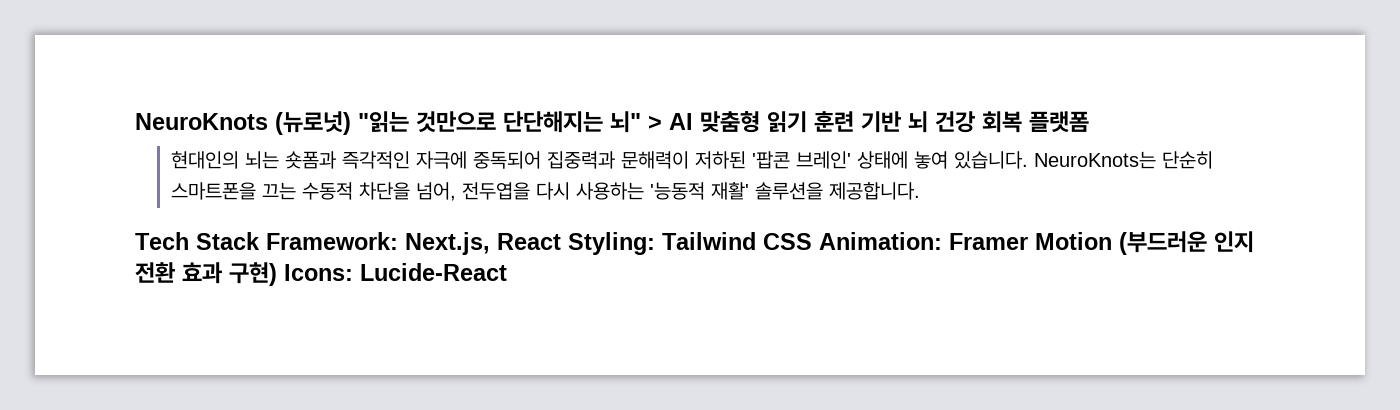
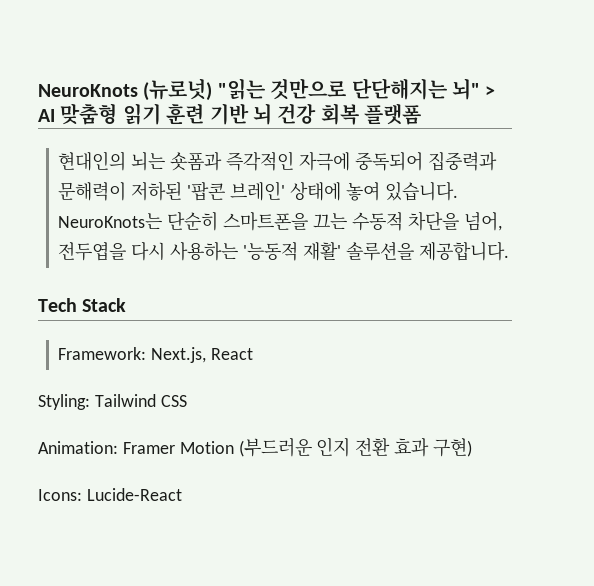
- Tech Stack Framework: Next.js, React Styling: Tailwind CSS Animation: Framer Motion (부드러운 인지 전환 효과 구현) Icons: Lucide-React
+ Tech Stack
+ Framework: Next.js, React
+ Styling: Tailwind CSS
+ Animation: Framer Motion (부드러운 인지 전환 효과 구현)
+ Icons: Lucide-React

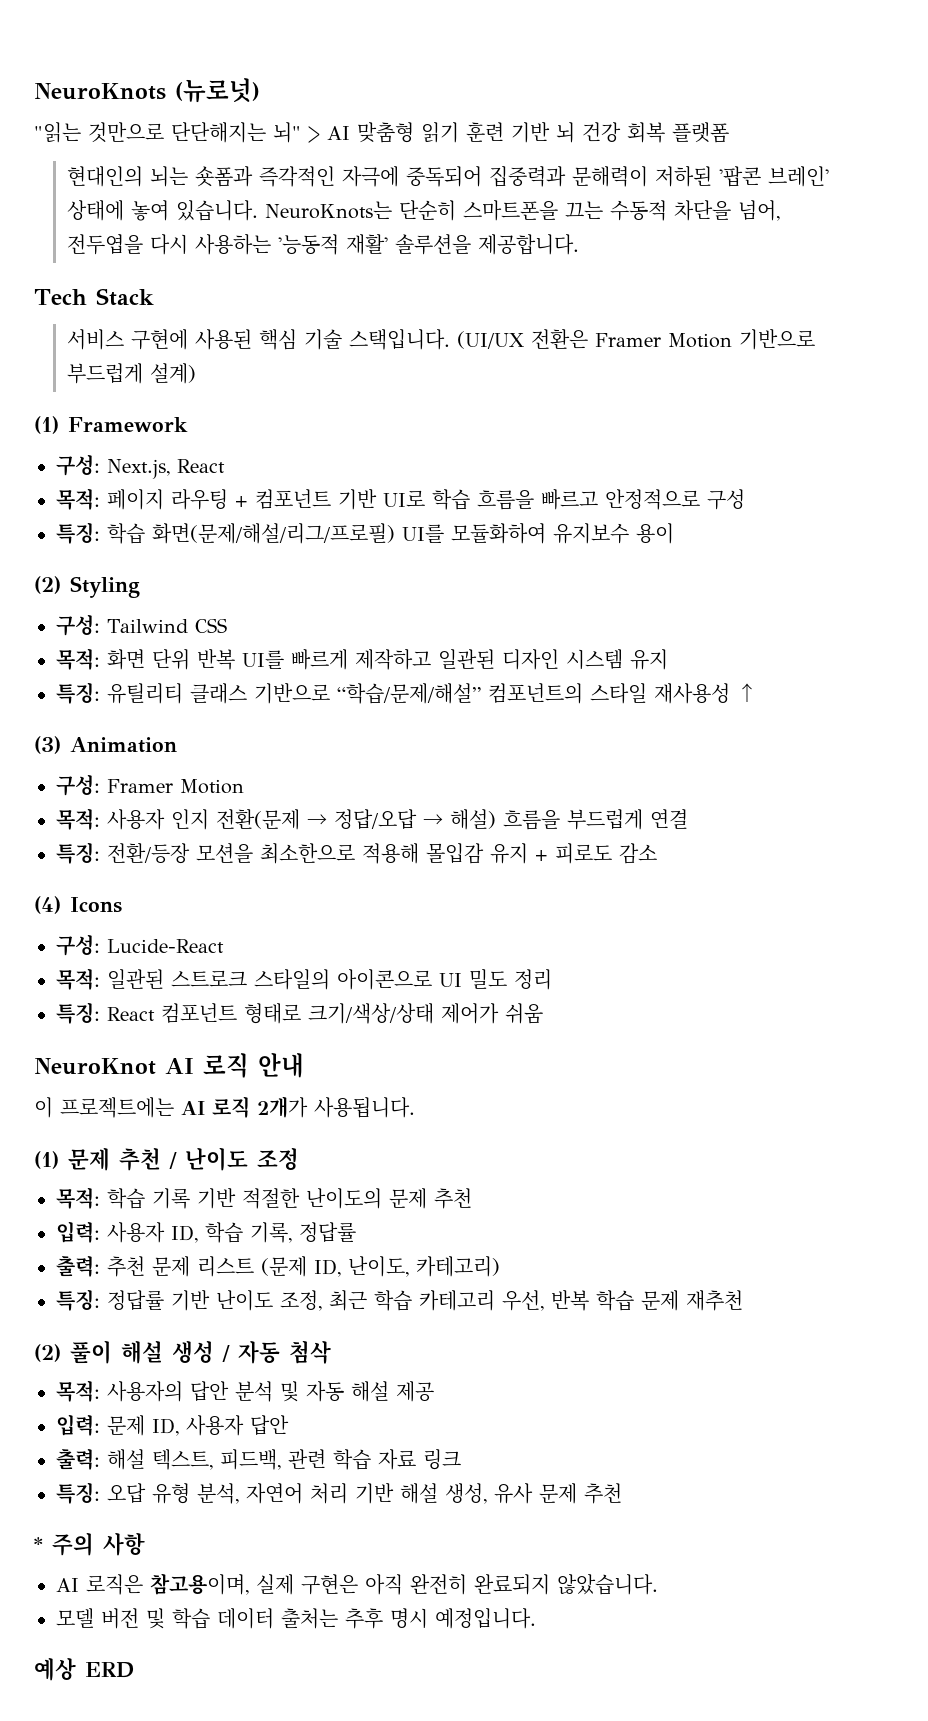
- NeuroKnots (뉴로넛) "읽는 것만으로 단단해지는 뇌" > AI 맞춤형 읽기 훈련 기반 뇌 건강 회복 플랫폼
+ NeuroKnots (뉴로넛)
+ "읽는 것만으로 단단해지는 뇌" > AI 맞춤형 읽기 훈련 기반 뇌 건강 회복 플랫폼
- Framework: Next.js, React
- Styling: Tailwind CSS
- Animation: Framer Motion (부드러운 인지 전환 효과 구현)
- Icons: Lucide-React
+ 서비스 구현에 사용된 핵심 기술 스택입니다. (UI/UX 전환은 Framer Motion 기반으로 부드럽게 설계)
+ (1) Framework
+ 구성: Next.js, React
+ 목적: 페이지 라우팅 + 컴포넌트 기반 UI로 학습 흐름을 빠르고 안정적으로 구성
+ 특징: 학습 화면(문제/해설/리그/프로필) UI를 모듈화하여 유지보수 용이
+ (2) Styling
+ 구성: Tailwind CSS
+ 목적: 화면 단위 반복 UI를 빠르게 제작하고 일관된 디자인 시스템 유지
+ 특징: 유틸리티 클래스 기반으로 “학습/문제/해설” 컴포넌트의 스타일 재사용성 ↑
+ (3) Animation
+ 구성: Framer Motion
+ 목적: 사용자 인지 전환(문제 → 정답/오답 → 해설) 흐름을 부드럽게 연결
+ 특징: 전환/등장 모션을 최소한으로 적용해 몰입감 유지 + 피로도 감소
+ (4) Icons
+ 구성: Lucide-React
+ 목적: 일관된 스트로크 스타일의 아이콘으로 UI 밀도 정리
+ 특징: React 컴포넌트 형태로 크기/색상/상태 제어가 쉬움
+ NeuroKnot AI 로직 안내
+ 이 프로젝트에는 AI 로직 2개가 사용됩니다.
+ (1) 문제 추천 / 난이도 조정
+ 목적: 학습 기록 기반 적절한 난이도의 문제 추천
+ 입력: 사용자 ID, 학습 기록, 정답률
+ 출력: 추천 문제 리스트 (문제 ID, 난이도, 카테고리)
+ 특징: 정답률 기반 난이도 조정, 최근 학습 카테고리 우선, 반복 학습 문제 재추천
+ (2) 풀이 해설 생성 / 자동 첨삭
+ 목적: 사용자의 답안 분석 및 자동 해설 제공
+ 입력: 문제 ID, 사용자 답안
+ 출력: 해설 텍스트, 피드백, 관련 학습 자료 링크
+ 특징: 오답 유형 분석, 자연어 처리 기반 해설 생성, 유사 문제 추천
+ * 주의 사항
+ AI 로직은 참고용이며, 실제 구현은 아직 완전히 완료되지 않았습니다.
+ 모델 버전 및 학습 데이터 출처는 추후 명시 예정입니다.
+ 예상 ERD

